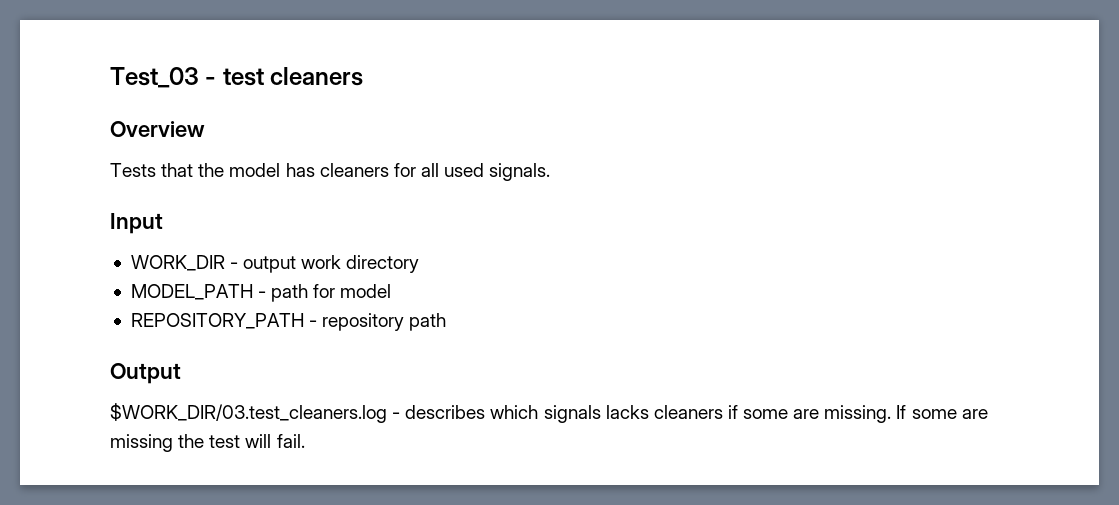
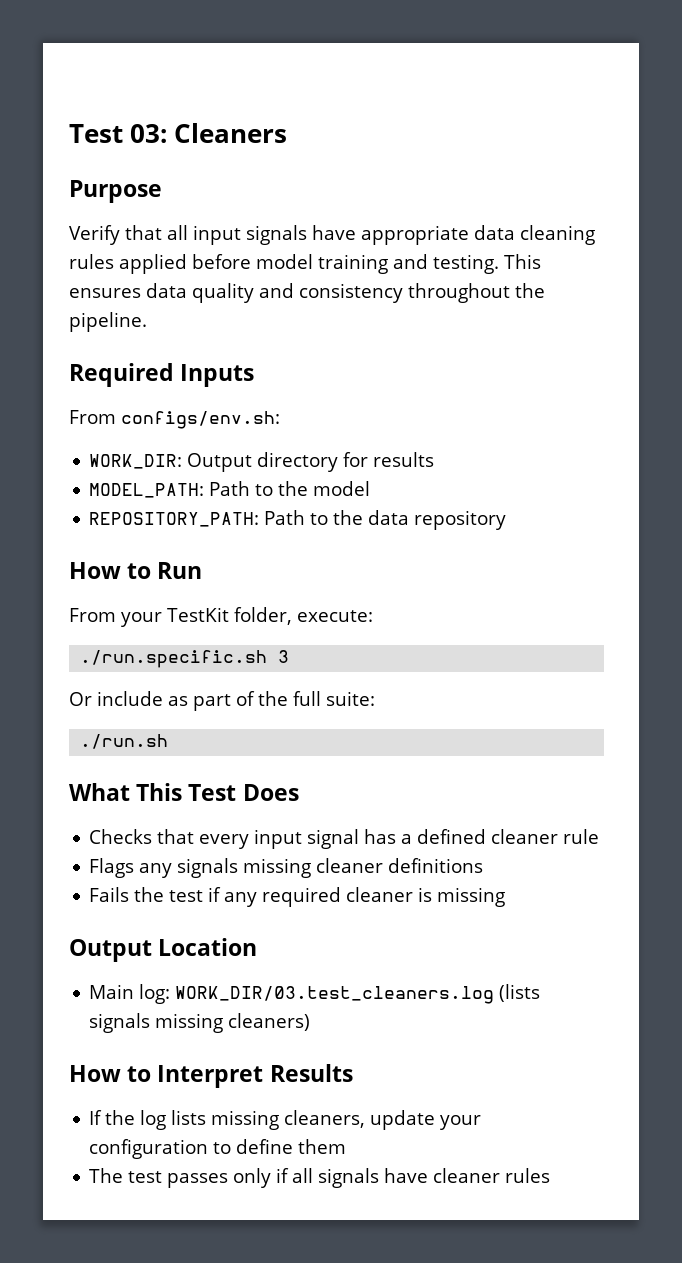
- Test_03 - test cleaners
- Overview
- Tests that the model has cleaners for all used signals.
- Input
- WORK_DIR - output work directory
- MODEL_PATH - path for model
- REPOSITORY_PATH - repository path
- Output
- $WORK_DIR/03.test_cleaners.log - describes which signals lacks cleaners if some are missing. If some are missing the test will fail.
+ Test 03: Cleaners
+ Purpose
+ Verify that all input signals have appropriate data cleaning rules applied before model training and testing. This ensures data quality and consistency throughout the pipeline.
+ Required Inputs
+ From configs/env.sh:
+ WORK_DIR: Output directory for results
+ MODEL_PATH: Path to the model
+ REPOSITORY_PATH: Path to the data repository
+ How to Run
+ From your TestKit folder, execute:
+ ./run.specific.sh 3
+ Or include as part of the full suite:
+ ./run.sh
+ What This Test Does
+ Checks that every input signal has a defined cleaner rule
+ Flags any signals missing cleaner definitions
+ Fails the test if any required cleaner is missing
+ Output Location
+ Main log: WORK_DIR/03.test_cleaners.log (lists signals missing cleaners)
+ How to Interpret Results
+ If the log lists missing cleaners, update your configuration to define them
+ The test passes only if all signals have cleaner rules

